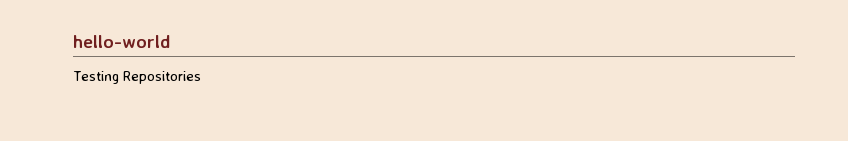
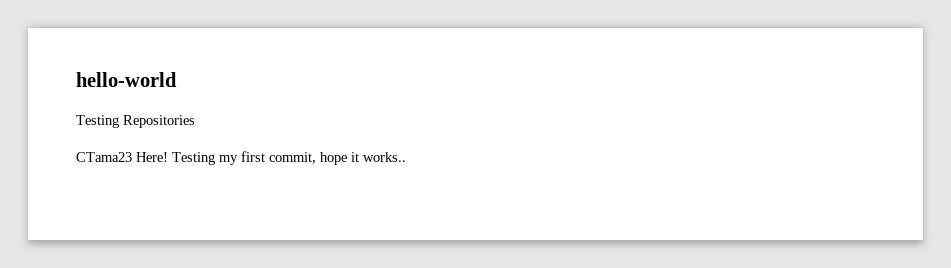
+ CTama23 Here! Testing my first commit, hope it works..

